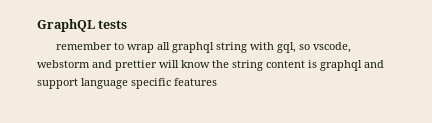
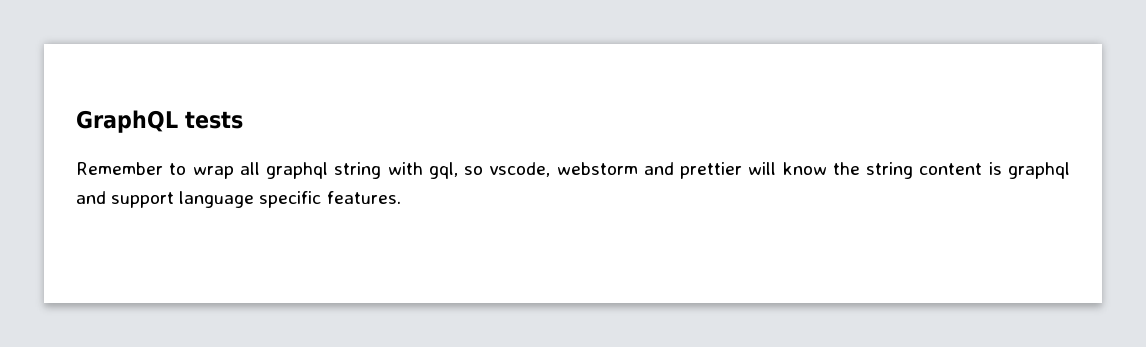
- remember to wrap all graphql string with gql, so vscode, webstorm and prettier will know the string content is graphql and support language specific features
+ Remember to wrap all graphql string with gql, so vscode, webstorm and prettier will know the string content is graphql and support language specific features.

